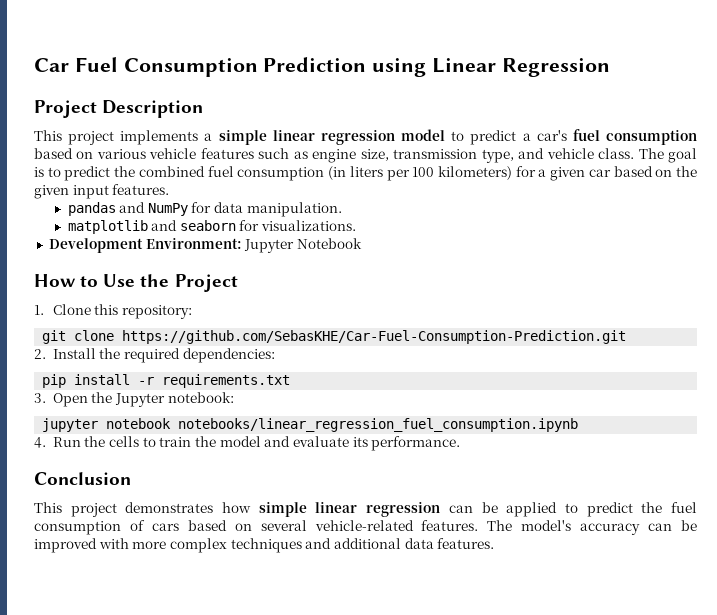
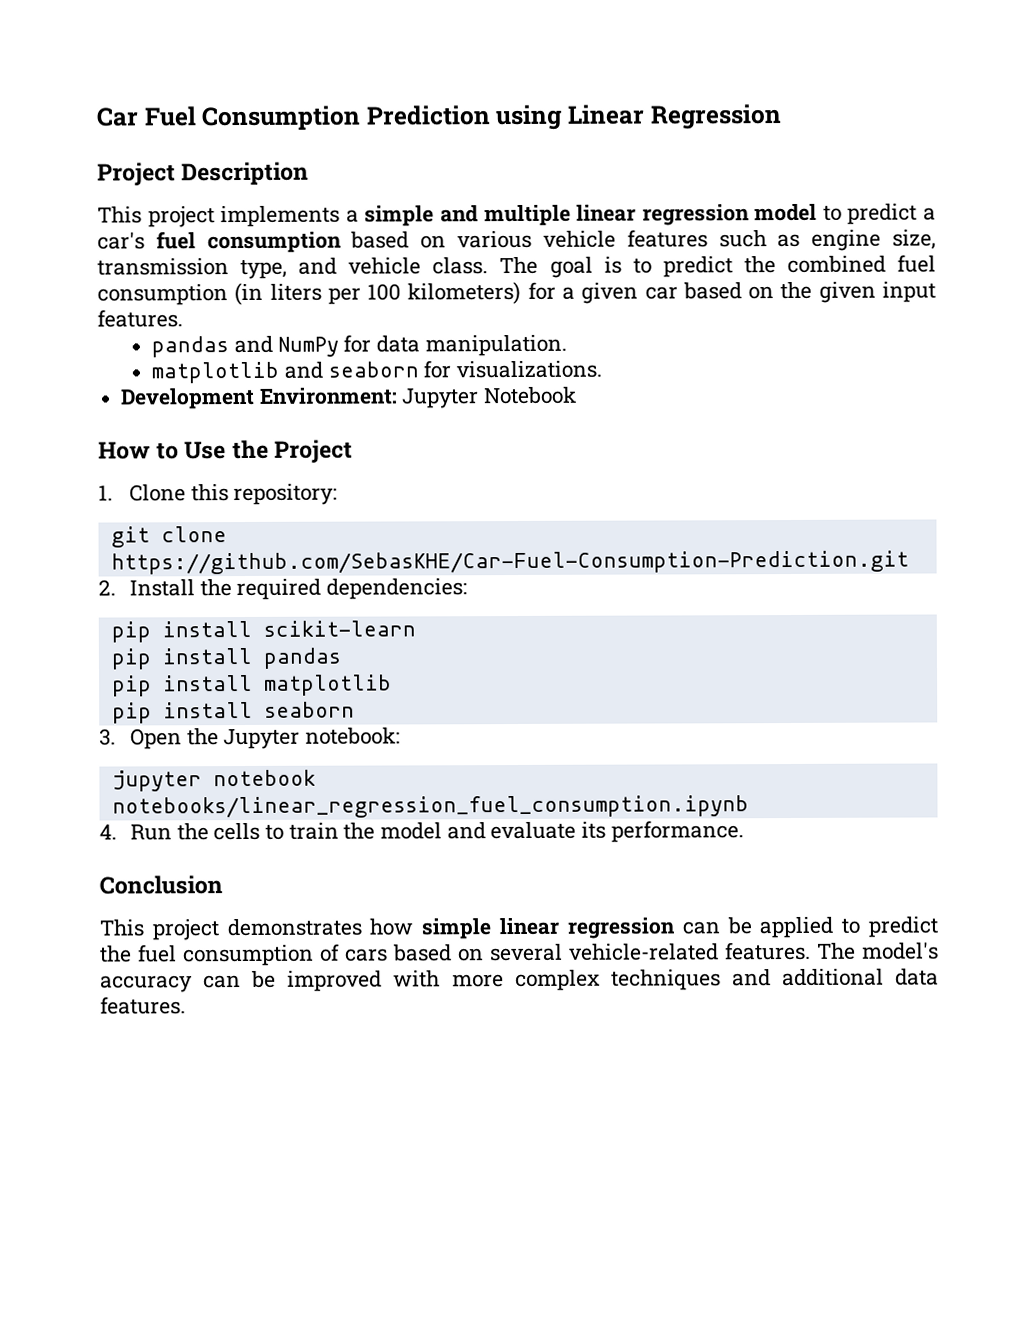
- This project implements a simple linear regression model to predict a car's fuel consumption based on various vehicle features such as engine size, transmission type, and vehicle class.
+ This project implements a simple and multiple linear regression model to predict a car's fuel consumption based on various vehicle features such as engine size, transmission type, and vehicle class.
- pip install -r requirements.txt
+ pip install scikit-learn
+ pip install pandas
+ pip install matplotlib
+ pip install seaborn

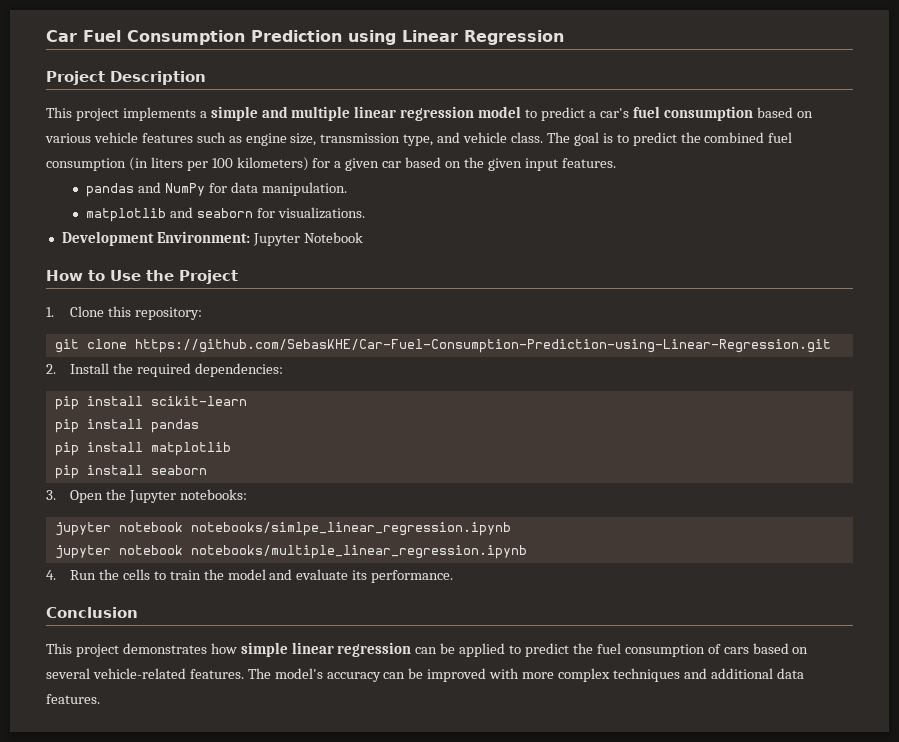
- git clone https://github.com/SebasKHE/Car-Fuel-Consumption-Prediction.git
+ git clone https://github.com/SebasKHE/Car-Fuel-Consumption-Prediction-using-Linear-Regression.git
- 3. Open the Jupyter notebook:
- jupyter notebook notebooks/linear_regression_fuel_consumption.ipynb
+ 3. Open the Jupyter notebooks:
+ jupyter notebook notebooks/simlpe_linear_regression.ipynb
+ jupyter notebook notebooks/multiple_linear_regression.ipynb

